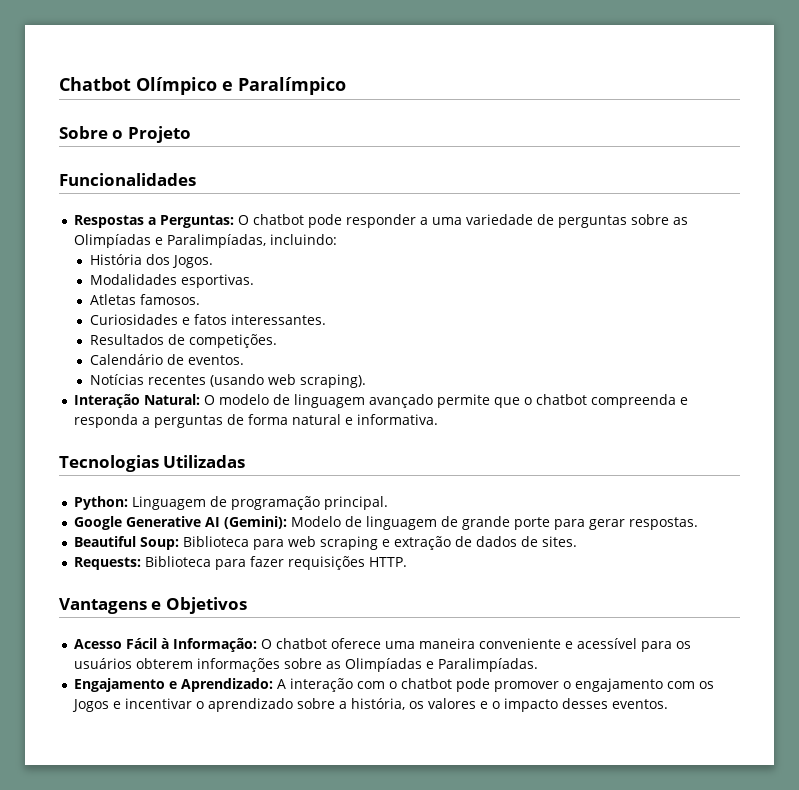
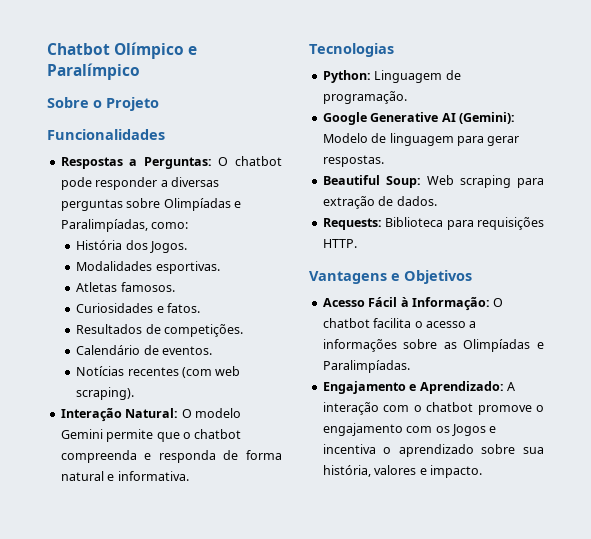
- Respostas a Perguntas: O chatbot pode responder a uma variedade de perguntas sobre as Olimpíadas e Paralimpíadas, incluindo:
+ Respostas a Perguntas: O chatbot pode responder a diversas perguntas sobre Olimpíadas e Paralimpíadas, como:
- Curiosidades e fatos interessantes.
+ Curiosidades e fatos.
- Notícias recentes (usando web scraping).
+ Notícias recentes (com web scraping).
- Interação Natural: O modelo de linguagem avançado permite que o chatbot compreenda e responda a perguntas de forma natural e informativa.
+ Interação Natural: O modelo Gemini permite que o chatbot compreenda e responda de forma natural e informativa.
- Tecnologias Utilizadas
+ Tecnologias
- Python: Linguagem de programação principal.
+ Python: Linguagem de programação.
- Google Generative AI (Gemini): Modelo de linguagem de grande porte para gerar respostas.
+ Google Generative AI (Gemini): Modelo de linguagem para gerar respostas.
- Beautiful Soup: Biblioteca para web scraping e extração de dados de sites.
+ Beautiful Soup: Web scraping para extração de dados.
- Requests: Biblioteca para fazer requisições HTTP.
+ Requests: Biblioteca para requisições HTTP.
- Acesso Fácil à Informação: O chatbot oferece uma maneira conveniente e acessível para os usuários obterem informações sobre as Olimpíadas e Paralimpíadas.
+ Acesso Fácil à Informação: O chatbot facilita o acesso a informações sobre as Olimpíadas e Paralimpíadas.
- Engajamento e Aprendizado: A interação com o chatbot pode promover o engajamento com os Jogos e incentivar o aprendizado sobre a história, os valores e o impacto desses eventos.
+ Engajamento e Aprendizado: A interação com o chatbot promove o engajamento com os Jogos e incentiva o aprendizado sobre sua história, valores e impacto.

